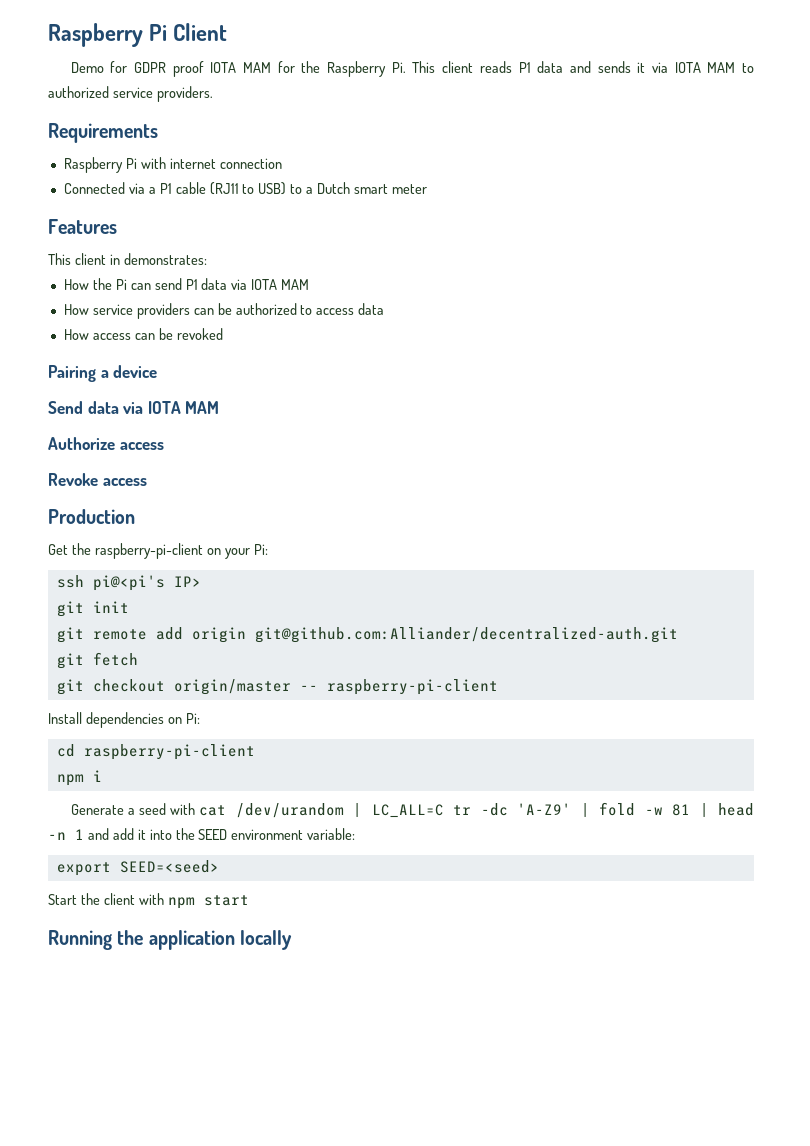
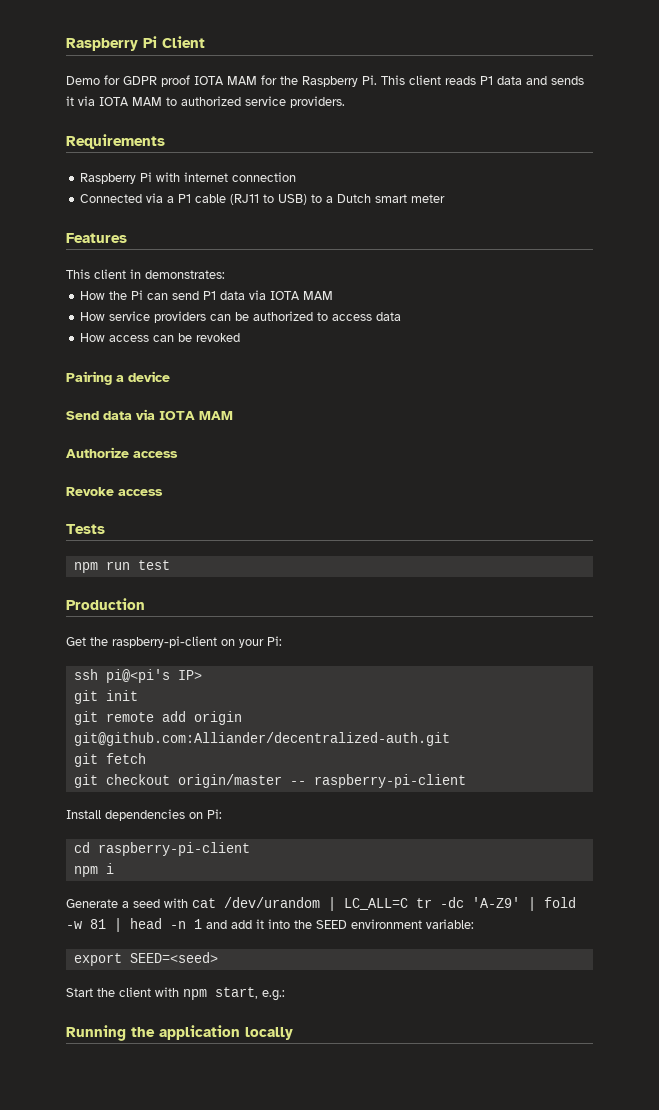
+ Tests
+ npm run test
- Start the client with npm start
+ Start the client with npm start, e.g.:

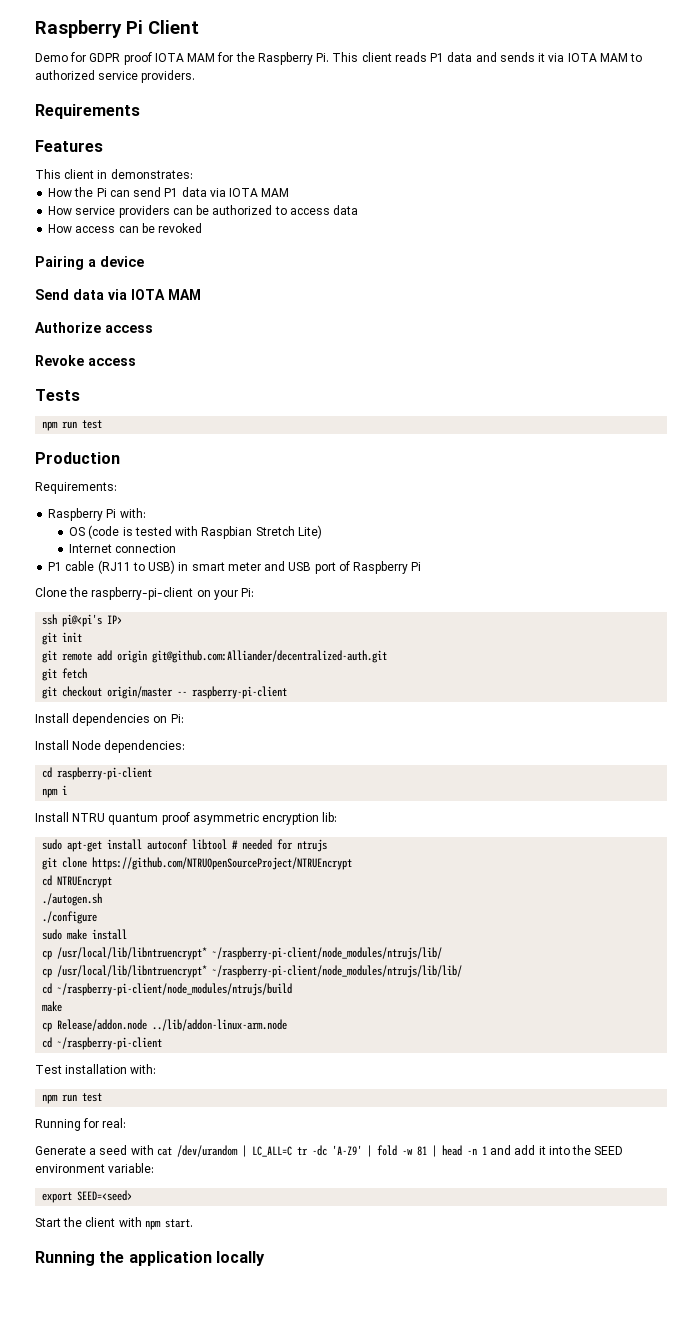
- Raspberry Pi with internet connection
- Connected via a P1 cable (RJ11 to USB) to a Dutch smart meter
- Get the raspberry-pi-client on your Pi:
+ Requirements:
+ Raspberry Pi with:
+ OS (code is tested with Raspbian Stretch Lite)
+ Internet connection
+ P1 cable (RJ11 to USB) in smart meter and USB port of Raspberry Pi
+ Clone the raspberry-pi-client on your Pi:
+ Install Node dependencies:
+ Install NTRU quantum proof asymmetric encryption lib:
+ sudo apt-get install autoconf libtool # needed for ntrujs
+ git clone https://github.com/NTRUOpenSourceProject/NTRUEncrypt
+ cd NTRUEncrypt
+ ./autogen.sh
+ ./configure
+ sudo make install
+ cp /usr/local/lib/libntruencrypt* ~/raspberry-pi-client/node_modules/ntrujs/lib/
+ cp /usr/local/lib/libntruencrypt* ~/raspberry-pi-client/node_modules/ntrujs/lib/lib/
+ cd ~/raspberry-pi-client/node_modules/ntrujs/build
+ make
+ cp Release/addon.node ../lib/addon-linux-arm.node
+ cd ~/raspberry-pi-client
+ Test installation with:
+ npm run test
+ Running for real:
- Start the client with npm start, e.g.:
+ Start the client with npm start.

